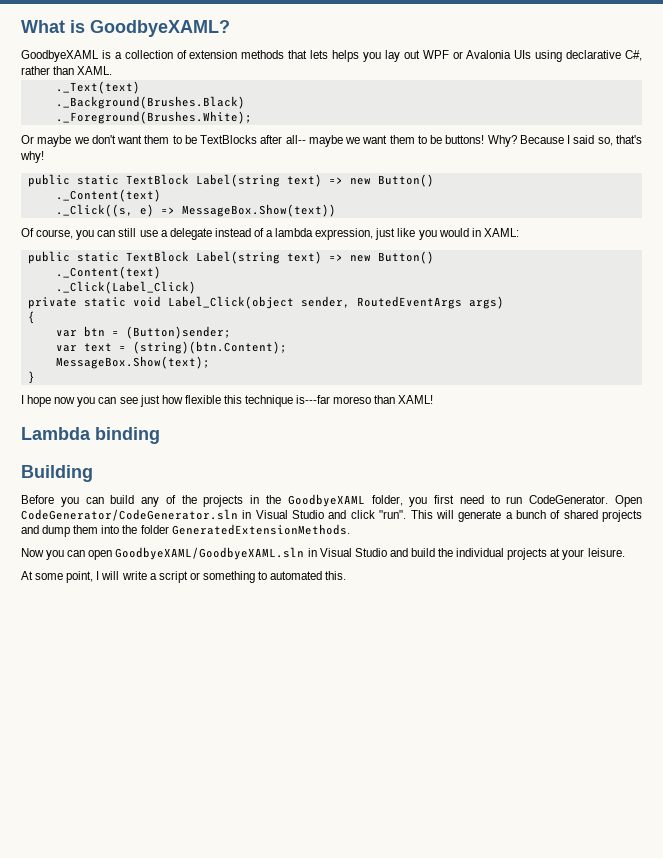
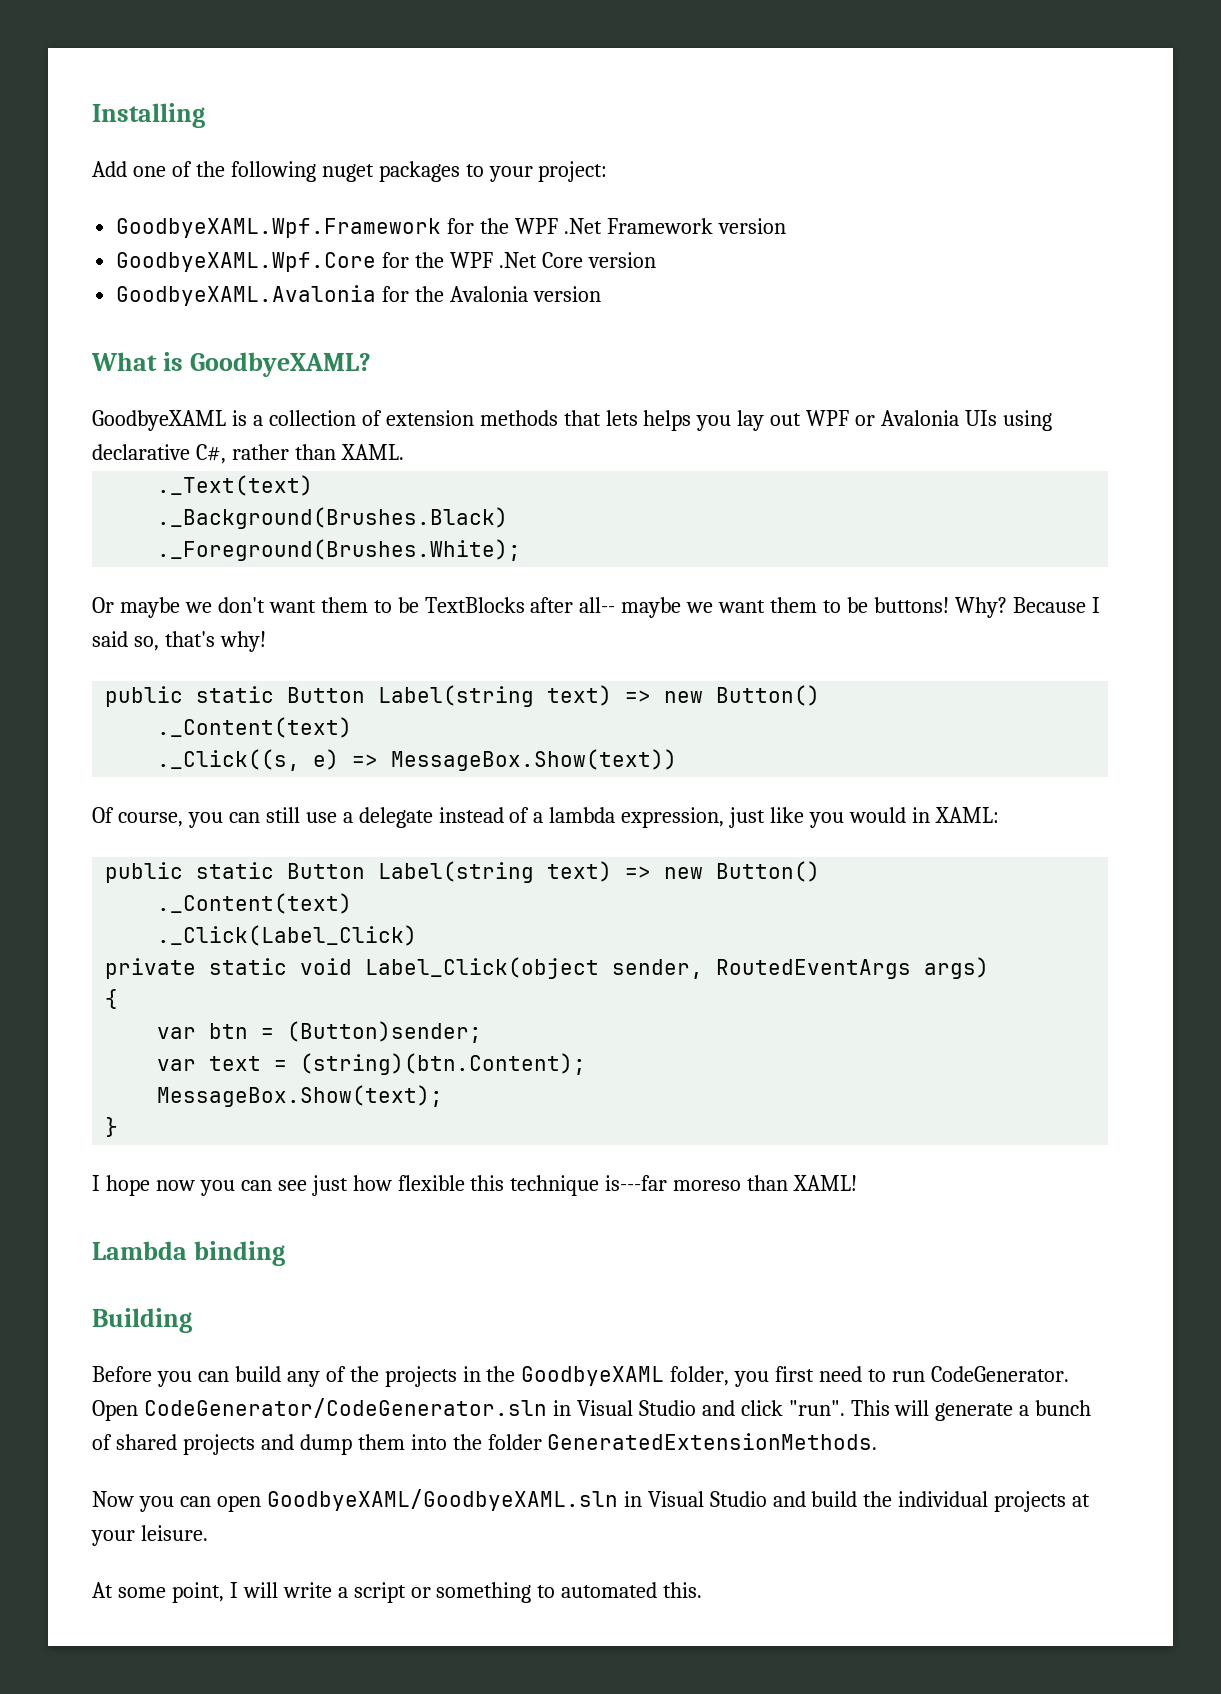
+ Installing
+ Add one of the following nuget packages to your project:
+ GoodbyeXAML.Wpf.Framework for the WPF .Net Framework version
+ GoodbyeXAML.Wpf.Core for the WPF .Net Core version
+ GoodbyeXAML.Avalonia for the Avalonia version
  Because I said so, that's why!
- public static TextBlock Label(string text) => new Button()
+ public static Button Label(string text) => new Button()
  Of course, you can still use a delegate instead of a lambda expression, just like you would in XAML:
- public static TextBlock Label(string text) => new Button()
+ public static Button Label(string text) => new Button()

